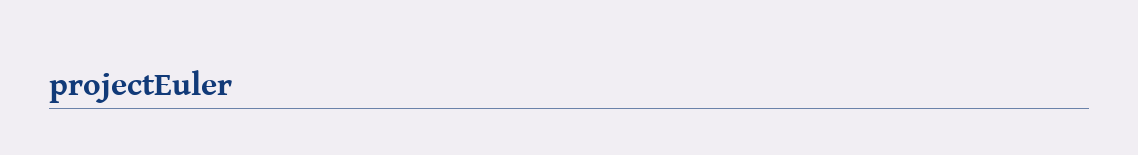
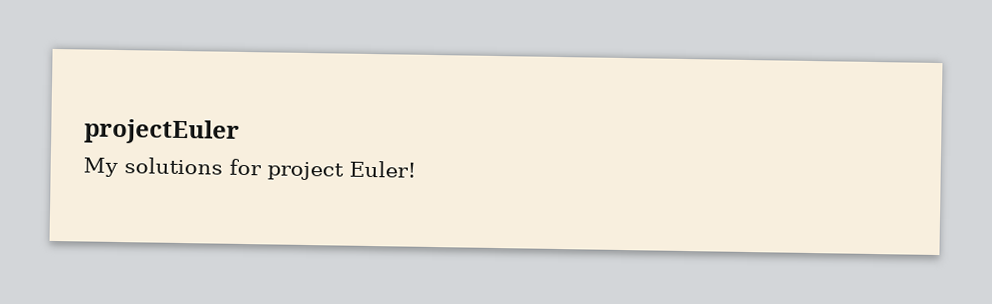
+ My solutions for project Euler!

